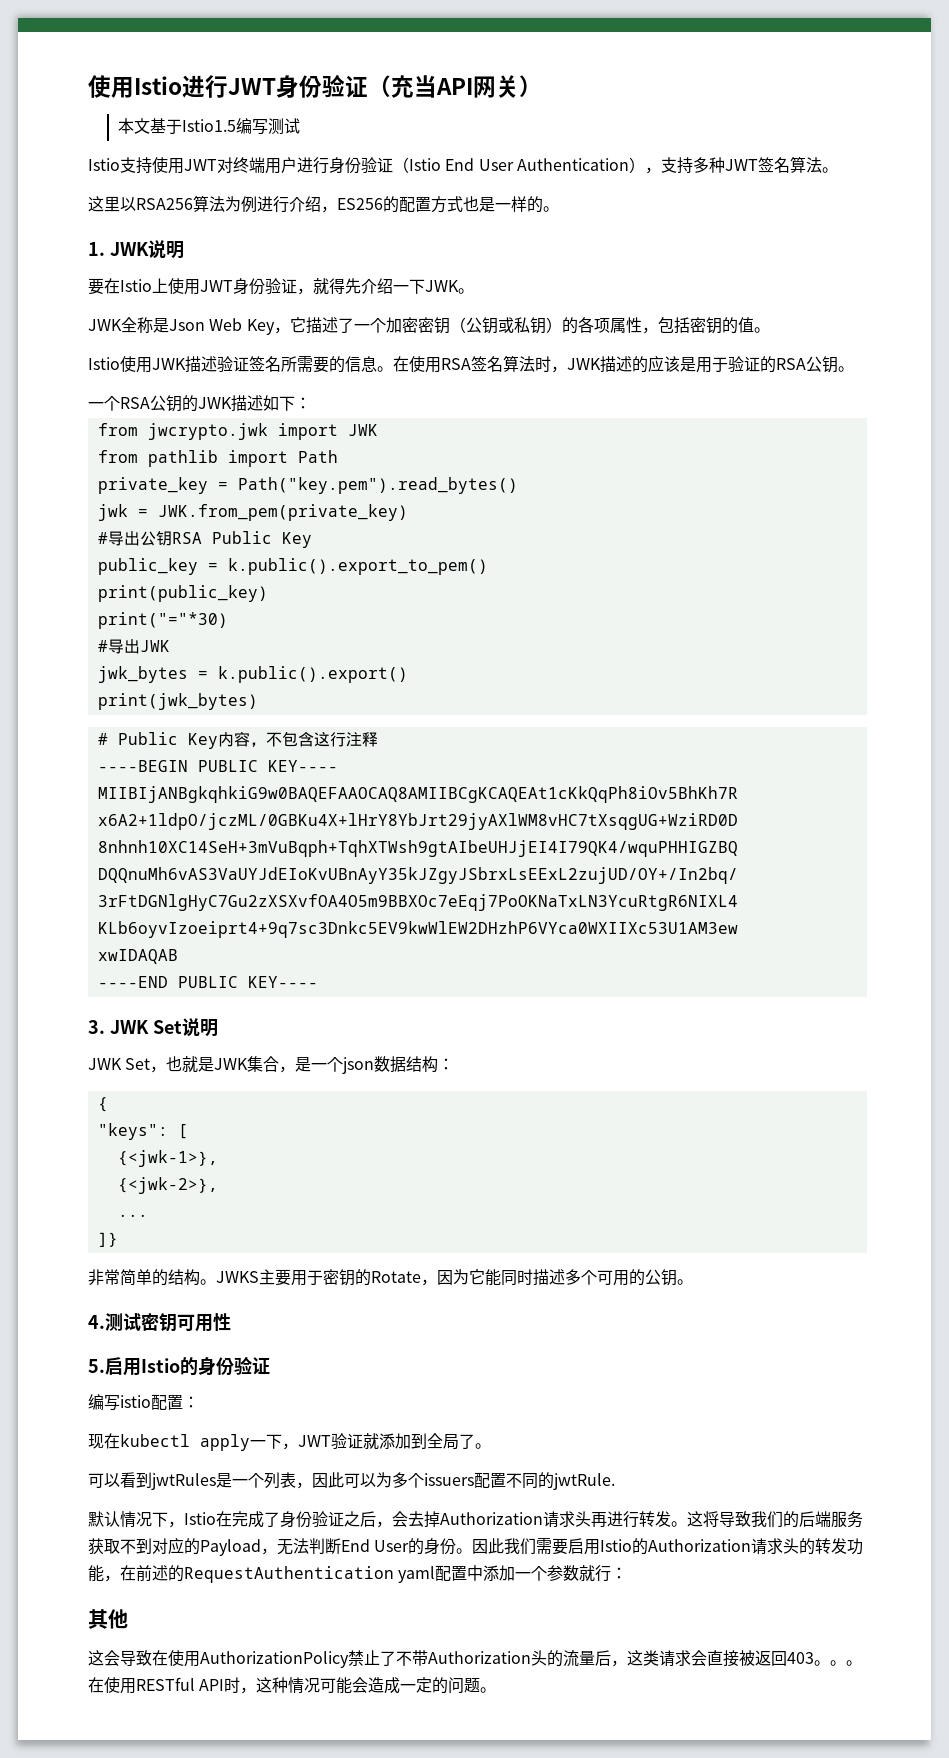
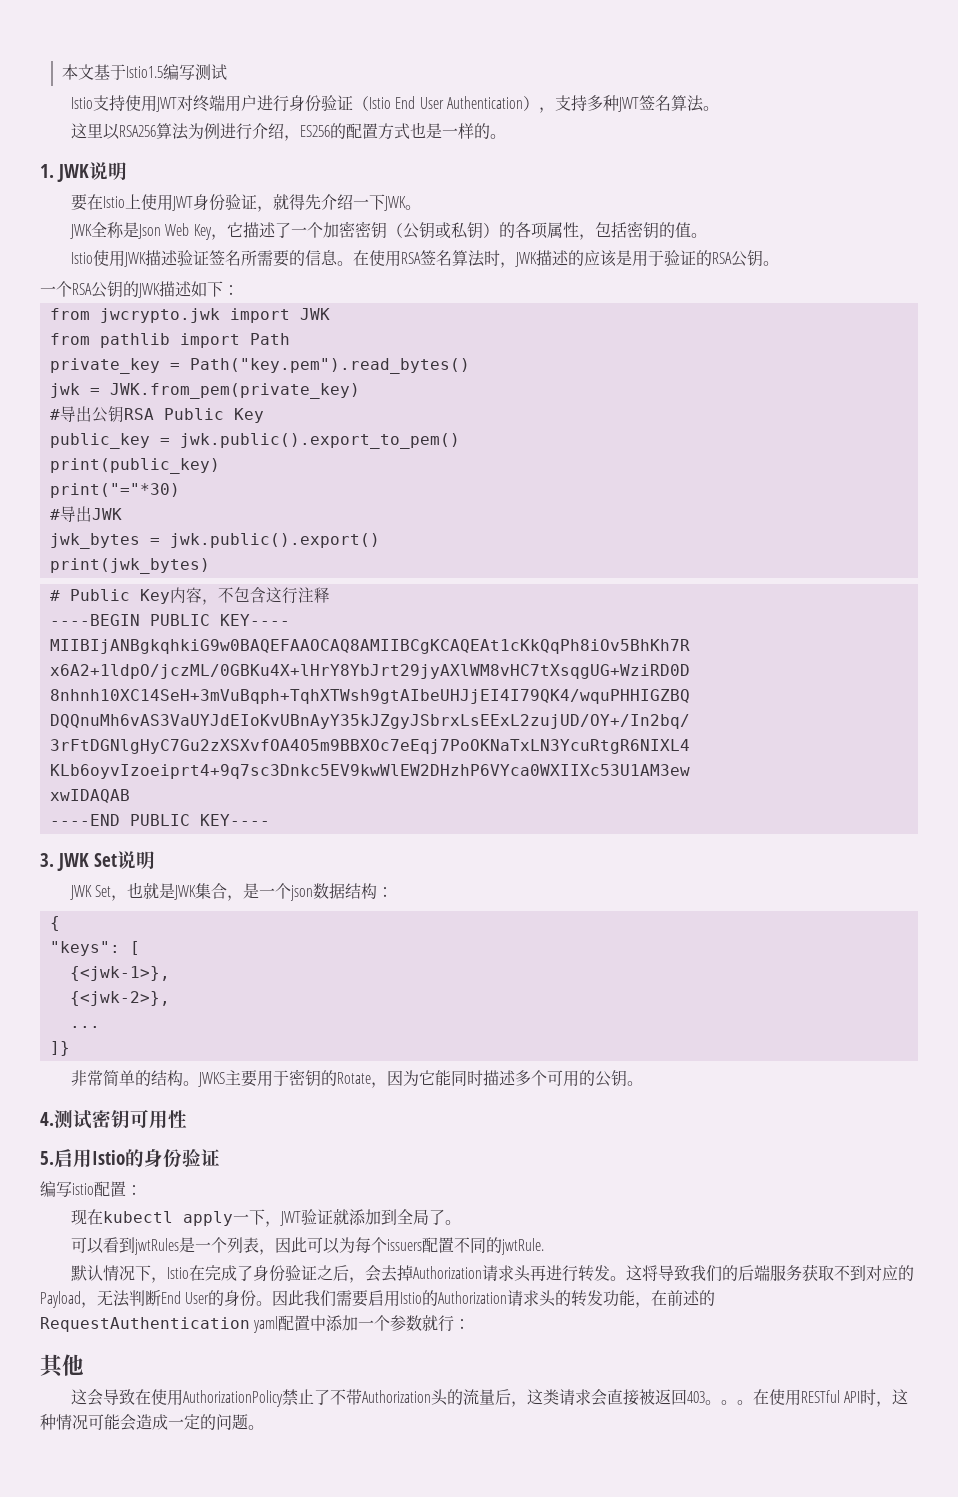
- 使用Istio进行JWT身份验证（充当API网关）
- public_key = k.public().export_to_pem()
+ public_key = jwk.public().export_to_pem()
- jwk_bytes = k.public().export()
+ jwk_bytes = jwk.public().export()
- 可以看到jwtRules是一个列表，因此可以为多个issuers配置不同的jwtRule.
+ 可以看到jwtRules是一个列表，因此可以为每个issuers配置不同的jwtRule.

